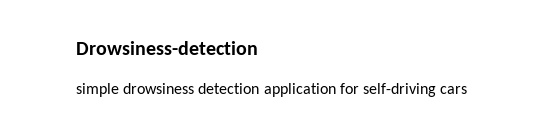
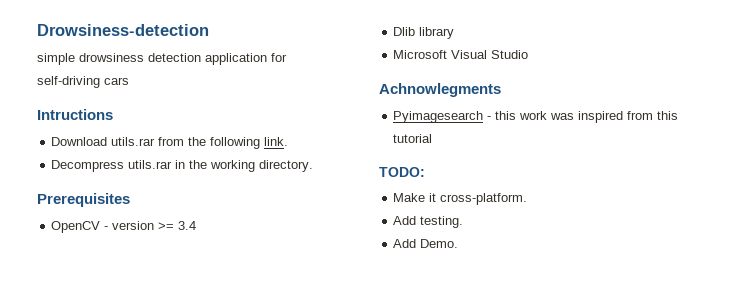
+ Intructions
+ Download utils.rar from the following link.
+ Decompress utils.rar in the working directory.
+ Prerequisites
+ OpenCV - version >= 3.4
+ Dlib library
+ Microsoft Visual Studio
+ Achnowlegments
+ Pyimagesearch - this work was inspired from this tutorial
+ TODO:
+ Make it cross-platform.
+ Add testing.
+ Add Demo.

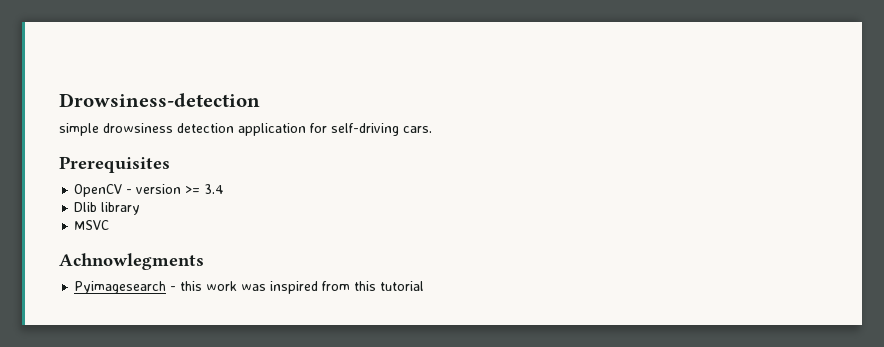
- simple drowsiness detection application for self-driving cars
- Intructions
- Download utils.rar from the following link.
- Decompress utils.rar in the working directory.
+ simple drowsiness detection application for self-driving cars.
- Microsoft Visual Studio
+ MSVC
- TODO:
- Make it cross-platform.
- Add testing.
- Add Demo.

